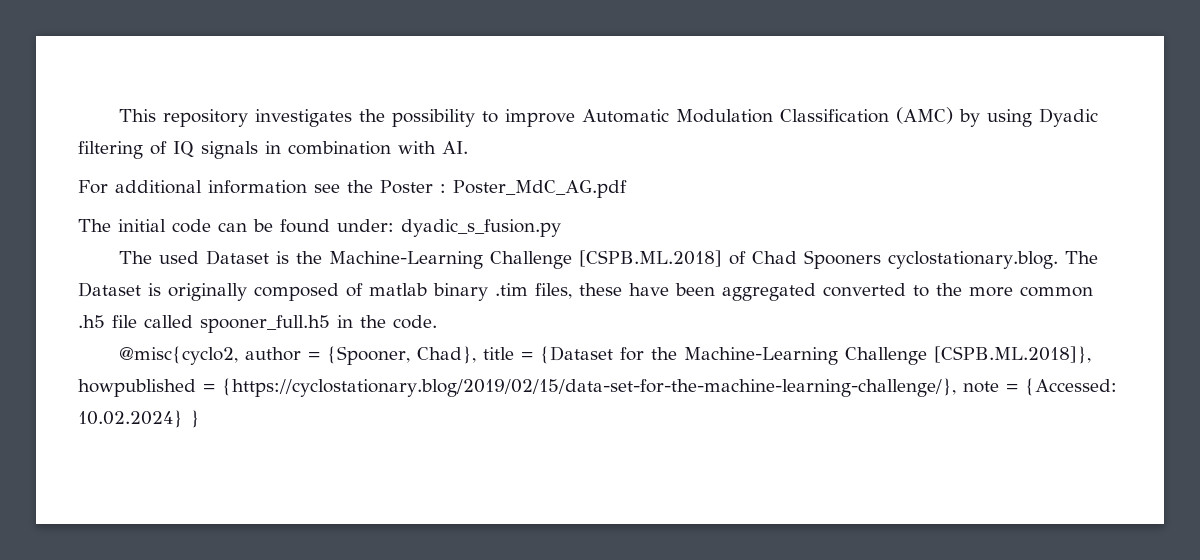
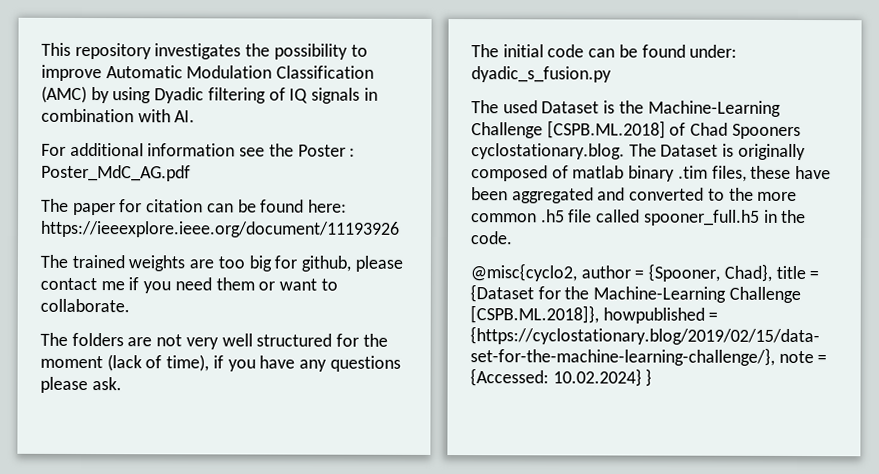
+ The paper for citation can be found here: https://ieeexplore.ieee.org/document/11193926
+ The trained weights are too big for github, please contact me if you need them or want to collaborate.
+ The folders are not very well structured for the moment (lack of time), if you have any questions please ask.
- The used Dataset is the Machine-Learning Challenge [CSPB.ML.2018] of Chad Spooners cyclostationary.blog. The Dataset is originally composed of matlab binary .tim files, these have been aggregated converted to the more common .h5 file called spooner_full.h5 in the code.
+ The used Dataset is the Machine-Learning Challenge [CSPB.ML.2018] of Chad Spooners cyclostationary.blog. The Dataset is originally composed of matlab binary .tim files, these have been aggregated and converted to the more common .h5 file called spooner_full.h5 in the code.

